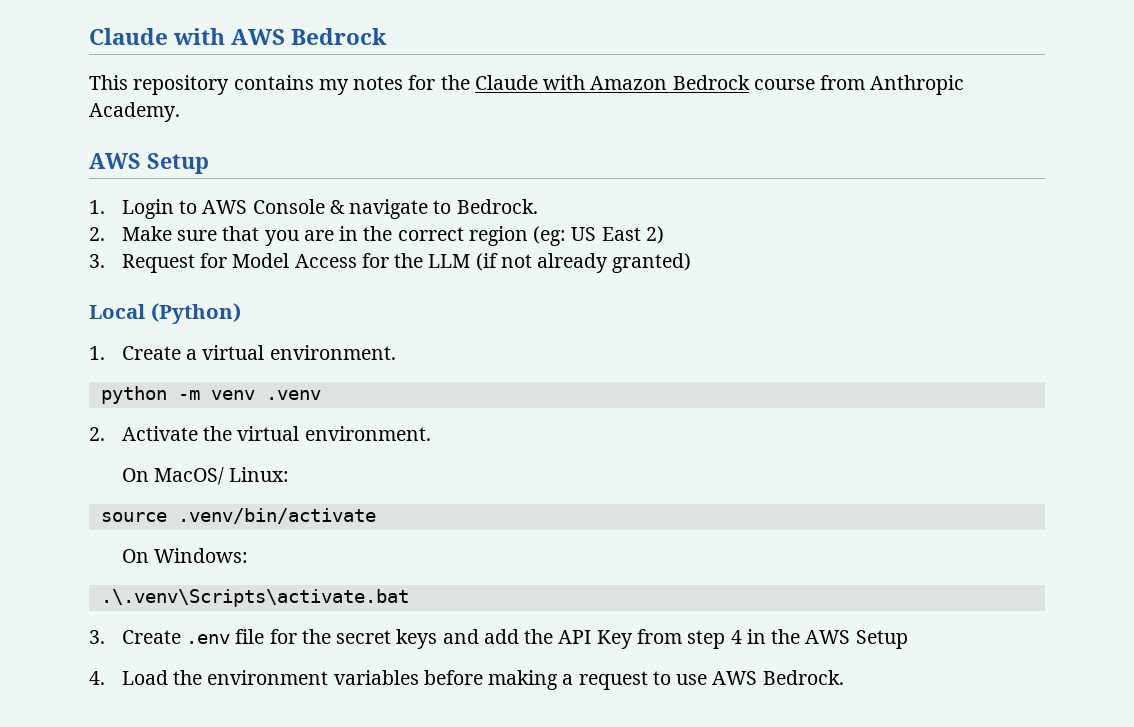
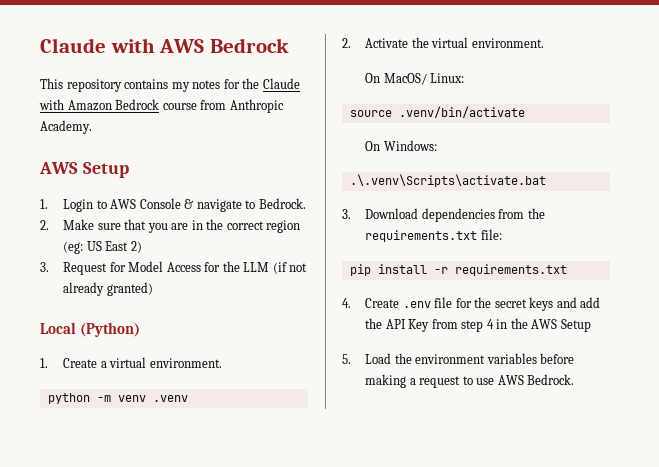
- 3. Create .env file for the secret keys and add the API Key from step 4 in the AWS Setup
+ 3. Download dependencies from the requirements.txt file:
+ pip install -r requirements.txt
+ 4. Create .env file for the secret keys and add the API Key from step 4 in the AWS Setup
- 4. Load the environment variables before making a request to use AWS Bedrock.
+ 5. Load the environment variables before making a request to use AWS Bedrock.

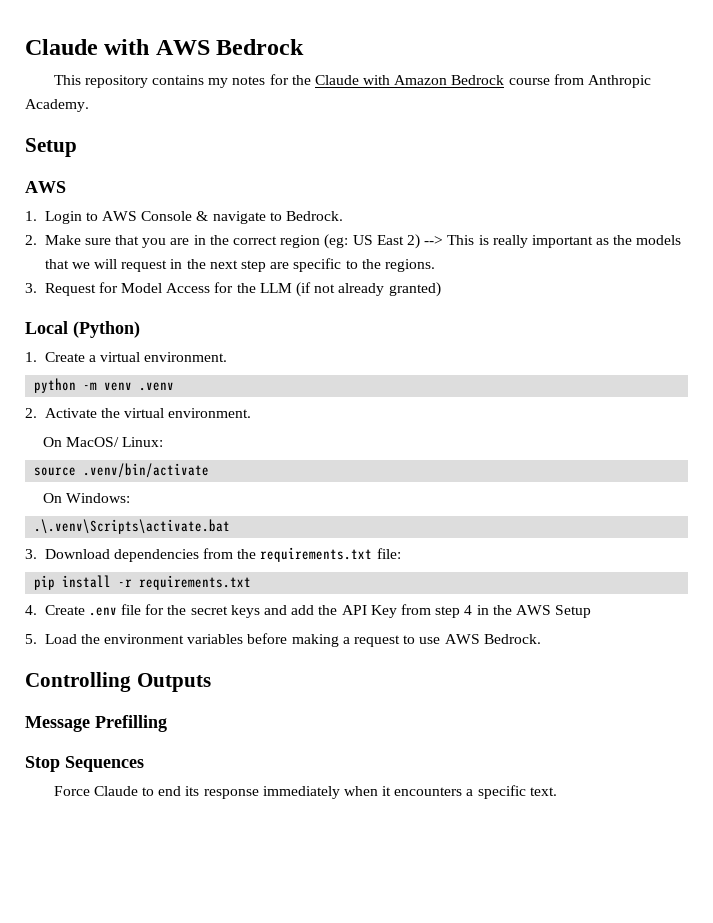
  This repository contains my notes for the Claude with Amazon Bedrock course from Anthropic Academy.
- AWS Setup
+ Setup
+ AWS
- 2. Make sure that you are in the correct region (eg: US East 2)
+ 2. Make sure that you are in the correct region (eg: US East 2) --> This is really important as the models that we will request in the next step are specific to the regions.
+ Controlling Outputs
+ Message Prefilling
+ Stop Sequences
+ Force Claude to end its response immediately when it encounters a specific text.

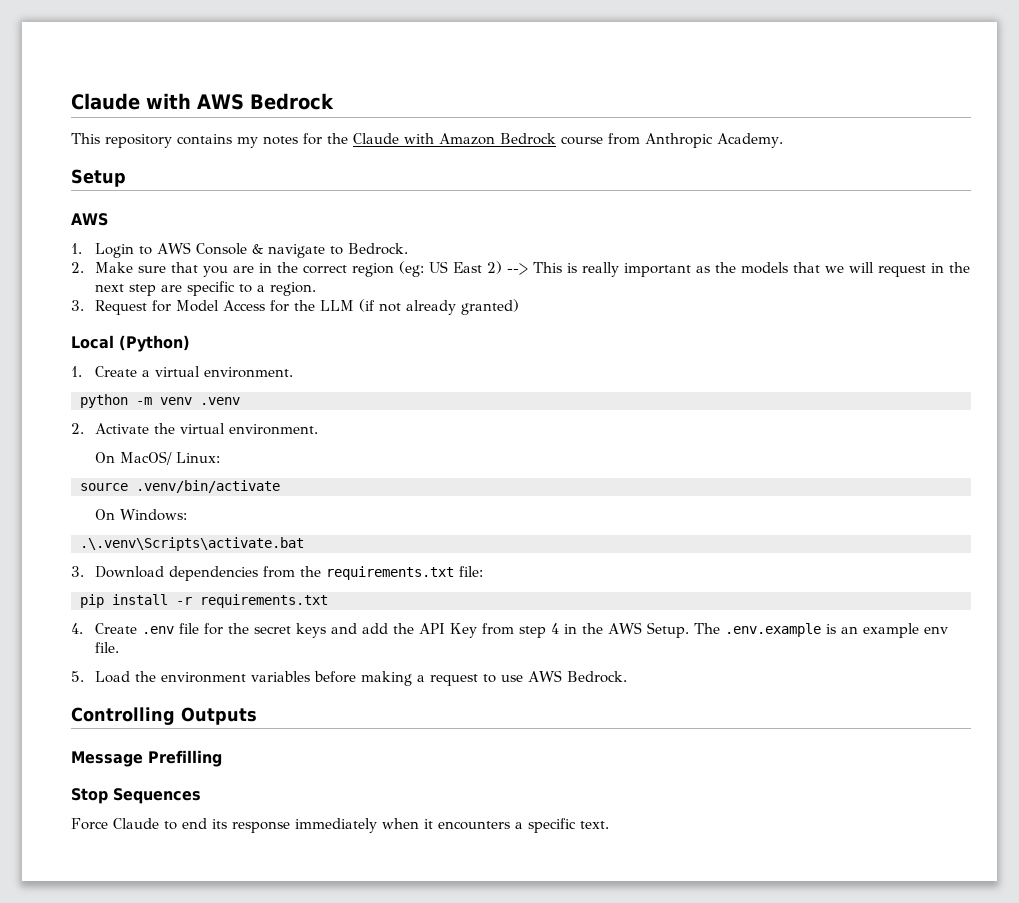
- 2. Make sure that you are in the correct region (eg: US East 2) --> This is really important as the models that we will request in the next step are specific to the regions.
+ 2. Make sure that you are in the correct region (eg: US East 2) --> This is really important as the models that we will request in the next step are specific to a region.
- 4. Create .env file for the secret keys and add the API Key from step 4 in the AWS Setup
+ 4. Create .env file for the secret keys and add the API Key from step 4 in the AWS Setup. The .env.example is an example env file.

